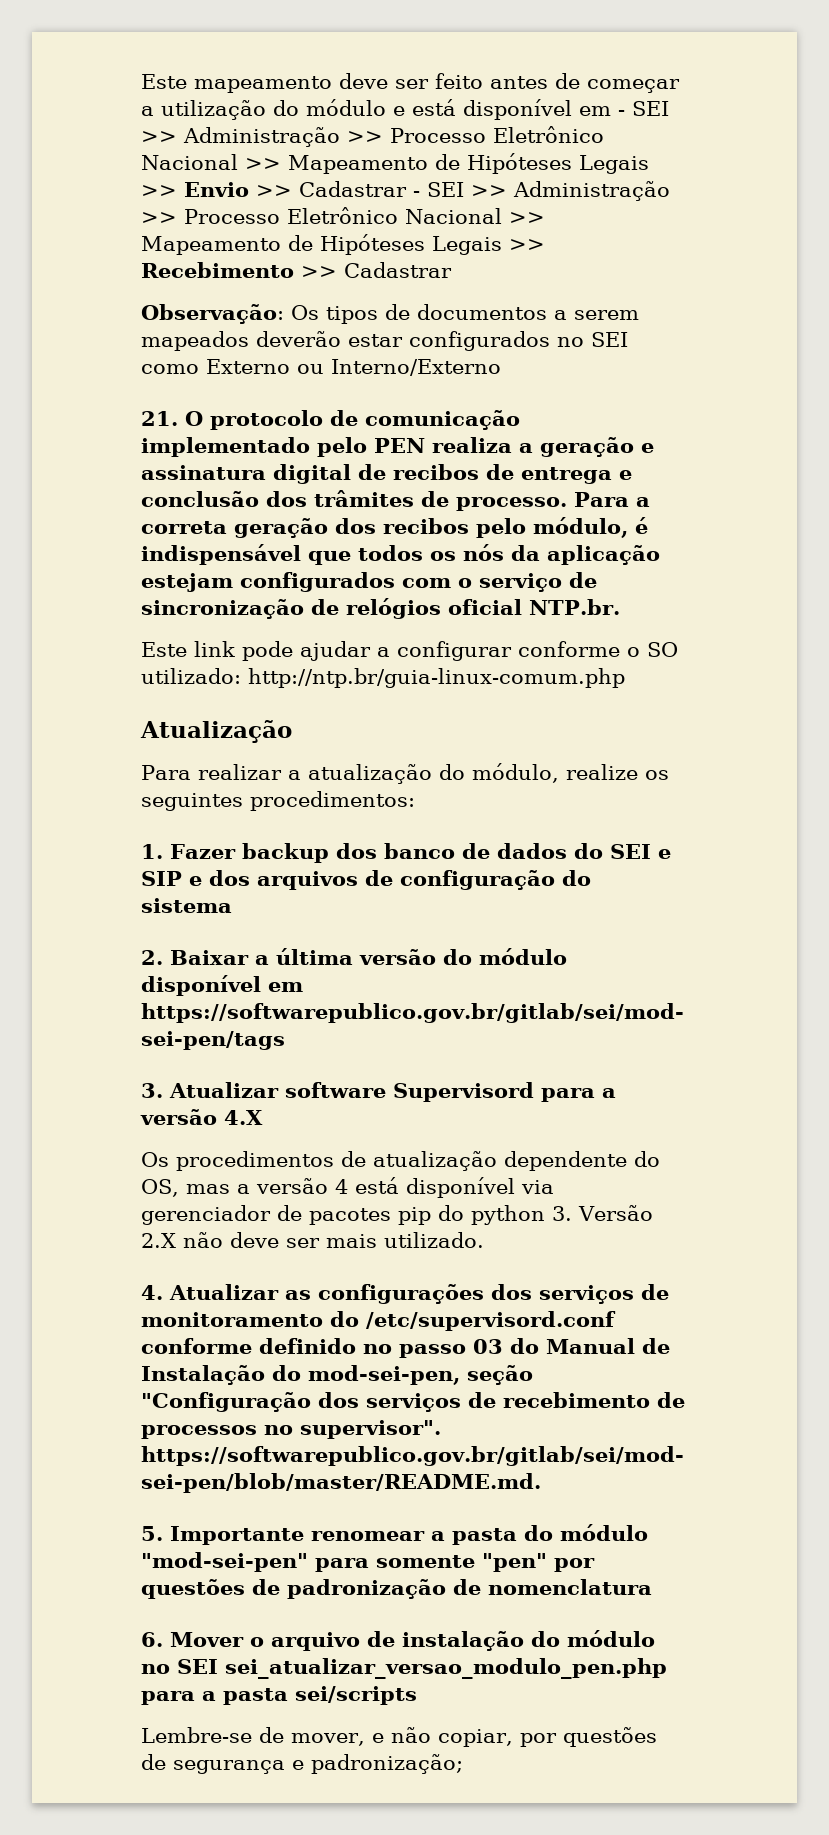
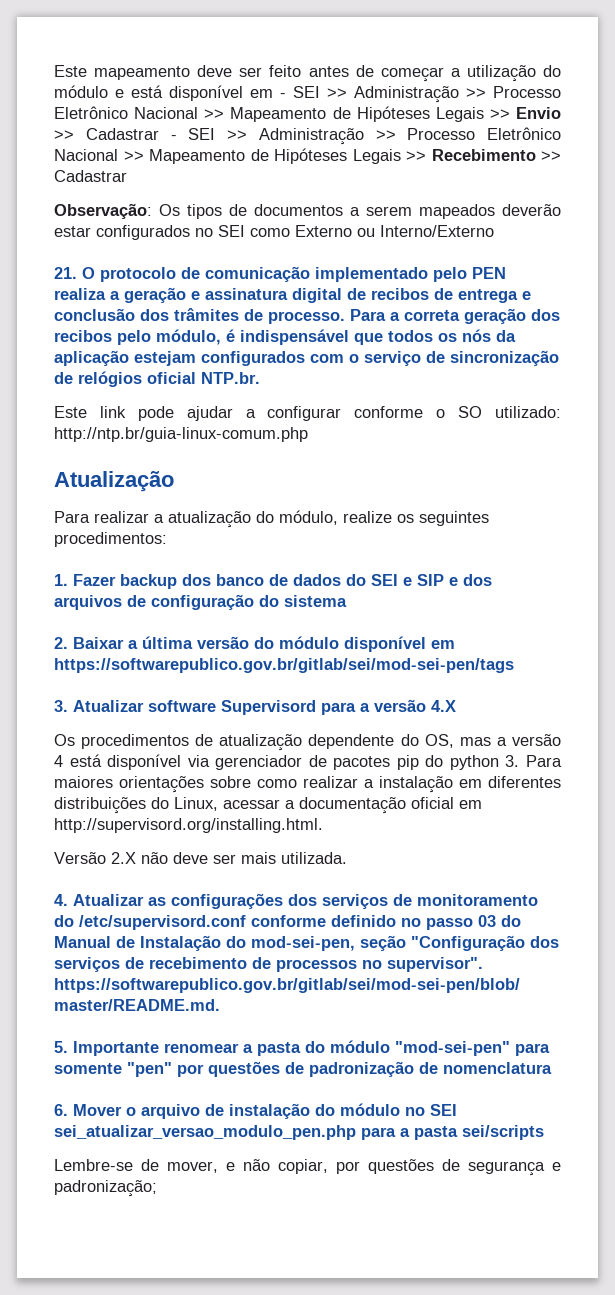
- Os procedimentos de atualização dependente do OS, mas a versão 4 está disponível via gerenciador de pacotes pip do python 3. Versão 2.X não deve ser mais utilizado.
+ Os procedimentos de atualização dependente do OS, mas a versão 4 está disponível via gerenciador de pacotes pip do python 3. Para maiores orientações sobre como realizar a instalação em diferentes distribuições do Linux, acessar a documentação oficial em http://supervisord.org/installing.html.
+ Versão 2.X não deve ser mais utilizada.

